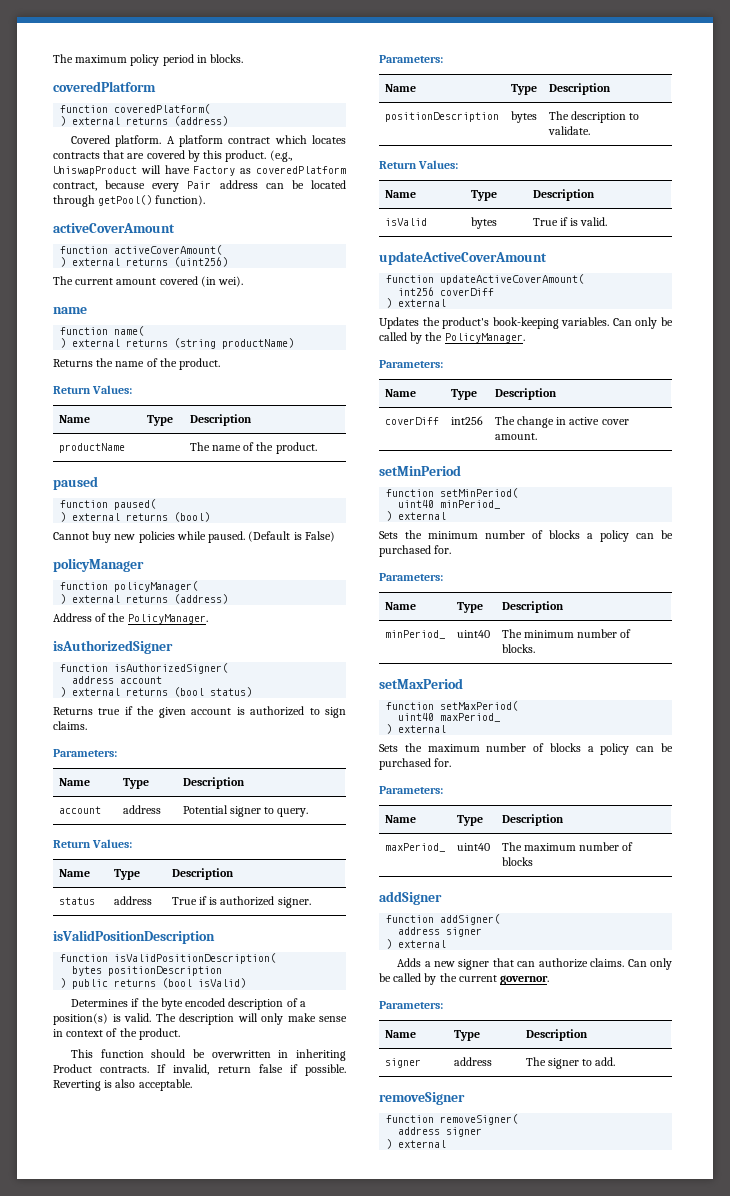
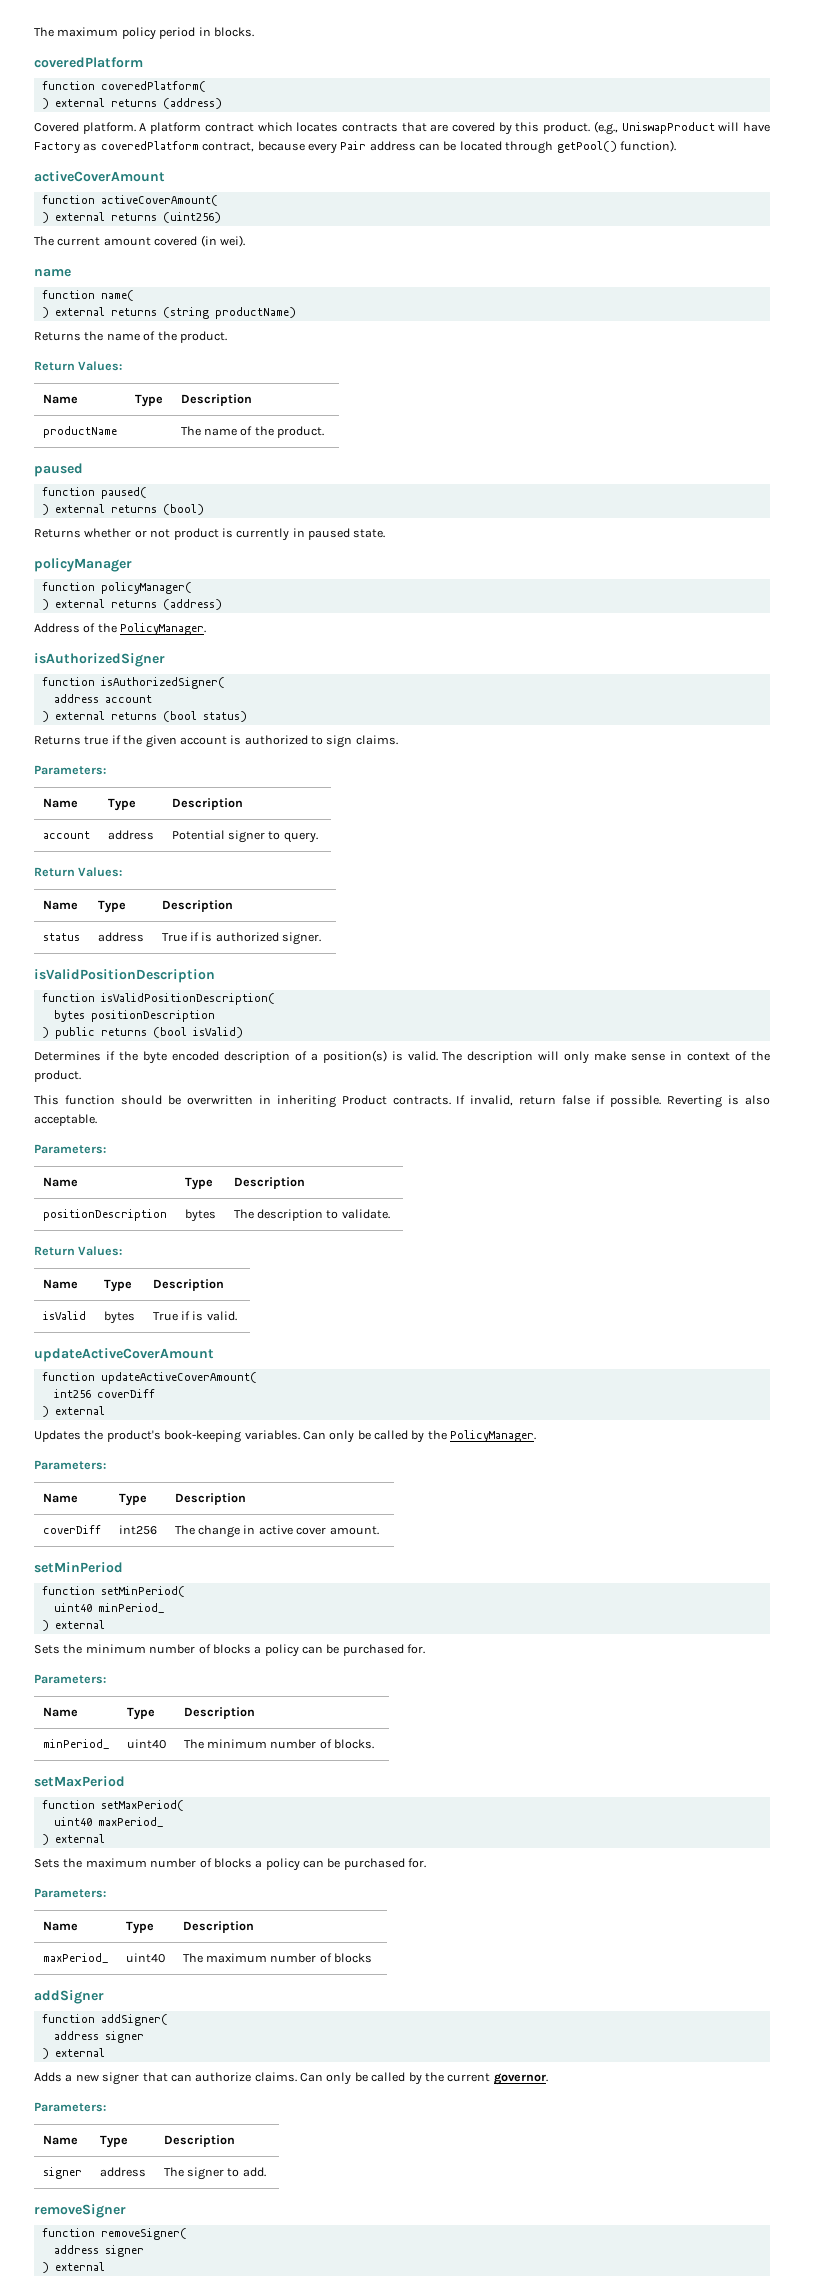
- Cannot buy new policies while paused. (Default is False)
+ Returns whether or not product is currently in paused state.

